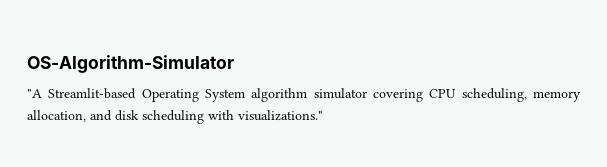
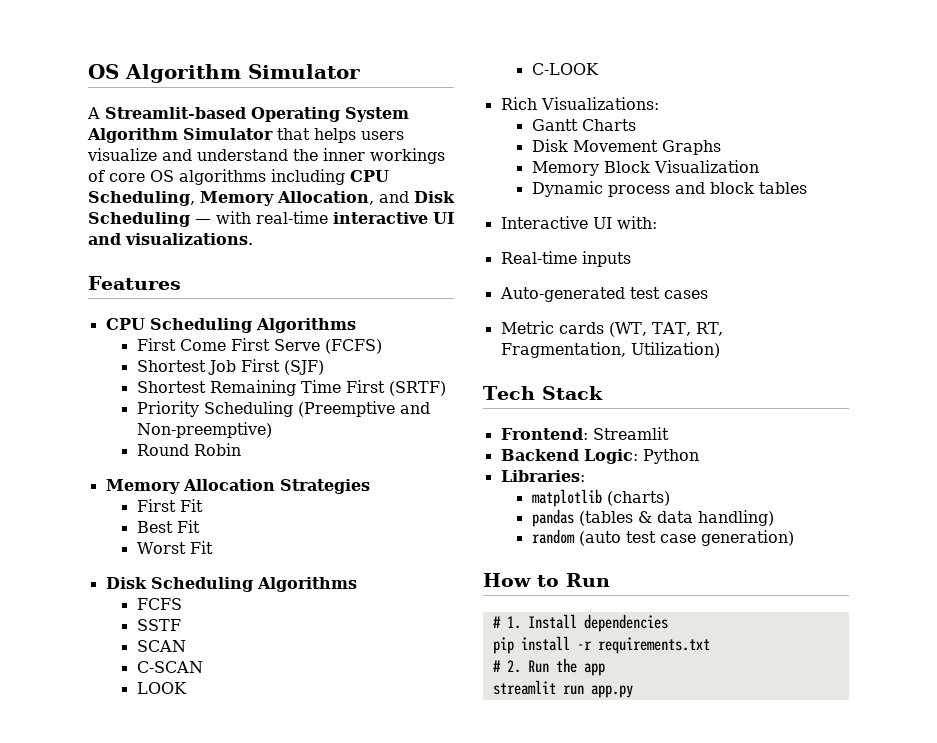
- OS-Algorithm-Simulator
- "A Streamlit-based Operating System algorithm simulator covering CPU scheduling, memory allocation, and disk scheduling with visualizations."
+ OS Algorithm Simulator
+ A Streamlit-based Operating System Algorithm Simulator that helps users visualize and understand the inner workings of core OS algorithms including CPU Scheduling, Memory Allocation, and Disk Scheduling — with real-time interactive UI and visualizations.
+ Features
+ CPU Scheduling Algorithms
+ First Come First Serve (FCFS)
+ Shortest Job First (SJF)
+ Shortest Remaining Time First (SRTF)
+ Priority Scheduling (Preemptive and Non-preemptive)
+ Round Robin
+ Memory Allocation Strategies
+ First Fit
+ Best Fit
+ Worst Fit
+ Disk Scheduling Algorithms
+ FCFS
+ SSTF
+ SCAN
+ C-SCAN
+ LOOK
+ C-LOOK
+ Rich Visualizations:
+ Gantt Charts
+ Disk Movement Graphs
+ Memory Block Visualization
+ Dynamic process and block tables
+ Interactive UI with:
+ Real-time inputs
+ Auto-generated test cases
+ Metric cards (WT, TAT, RT, Fragmentation, Utilization)
+ Tech Stack
+ Frontend: Streamlit
+ Backend Logic: Python
+ Libraries:
+ matplotlib (charts)
+ pandas (tables & data handling)
+ random (auto test case generation)
+ How to Run
+ # 1. Install dependencies
+ pip install -r requirements.txt
+ # 2. Run the app
+ streamlit run app.py

